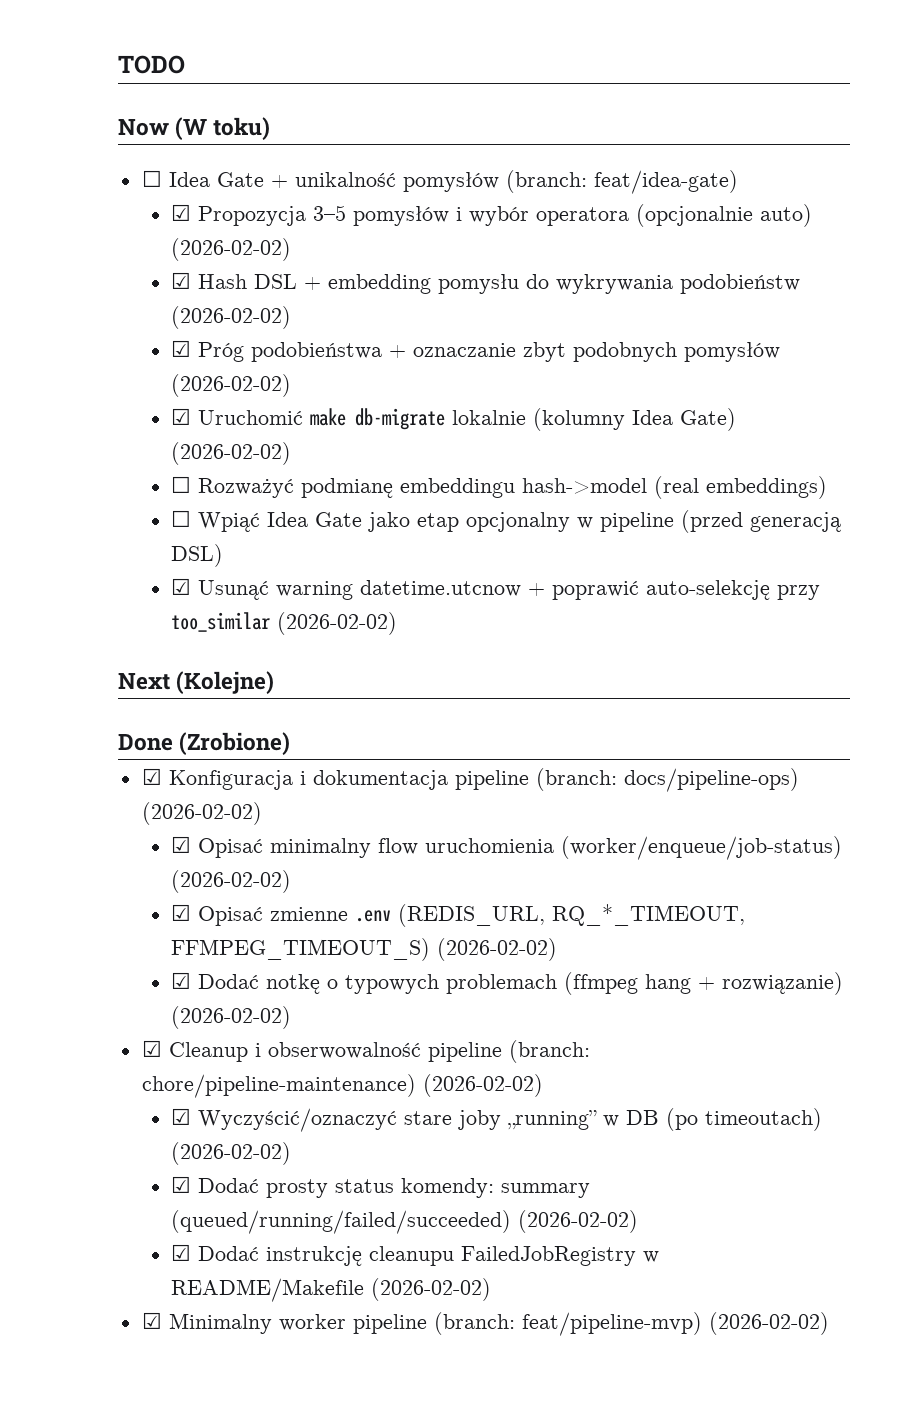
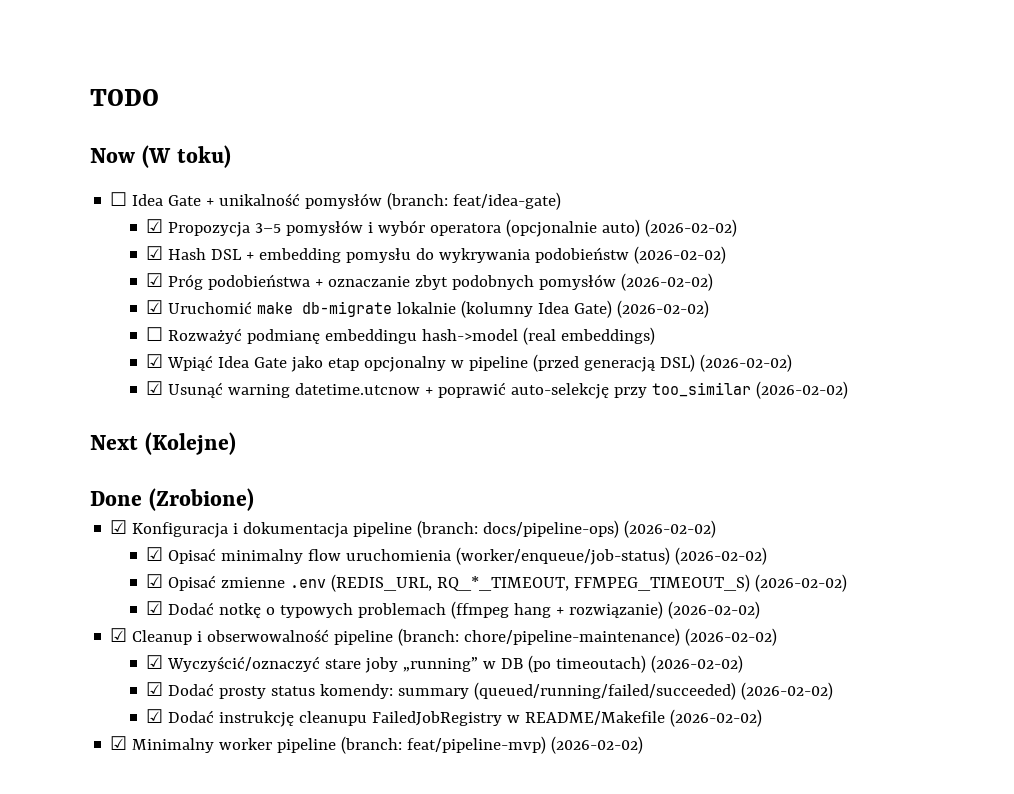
- ☐ Wpiąć Idea Gate jako etap opcjonalny w pipeline (przed generacją DSL)
+ ☑ Wpiąć Idea Gate jako etap opcjonalny w pipeline (przed generacją DSL) (2026-02-02)

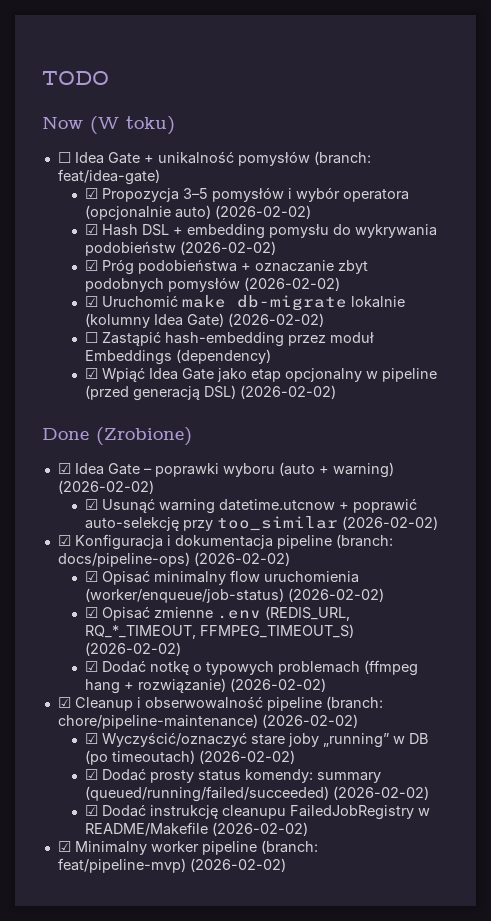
- ☐ Rozważyć podmianę embeddingu hash->model (real embeddings)
+ ☐ Zastąpić hash-embedding przez moduł Embeddings (dependency)
+ Done (Zrobione)
+ ☑ Idea Gate – poprawki wyboru (auto + warning) (2026-02-02)
- Next (Kolejne)
- Done (Zrobione)

